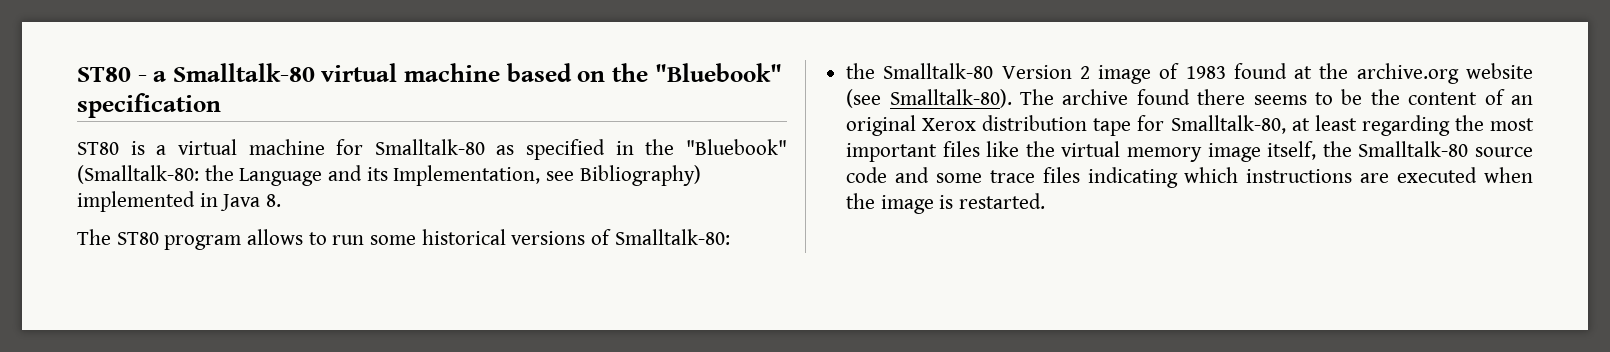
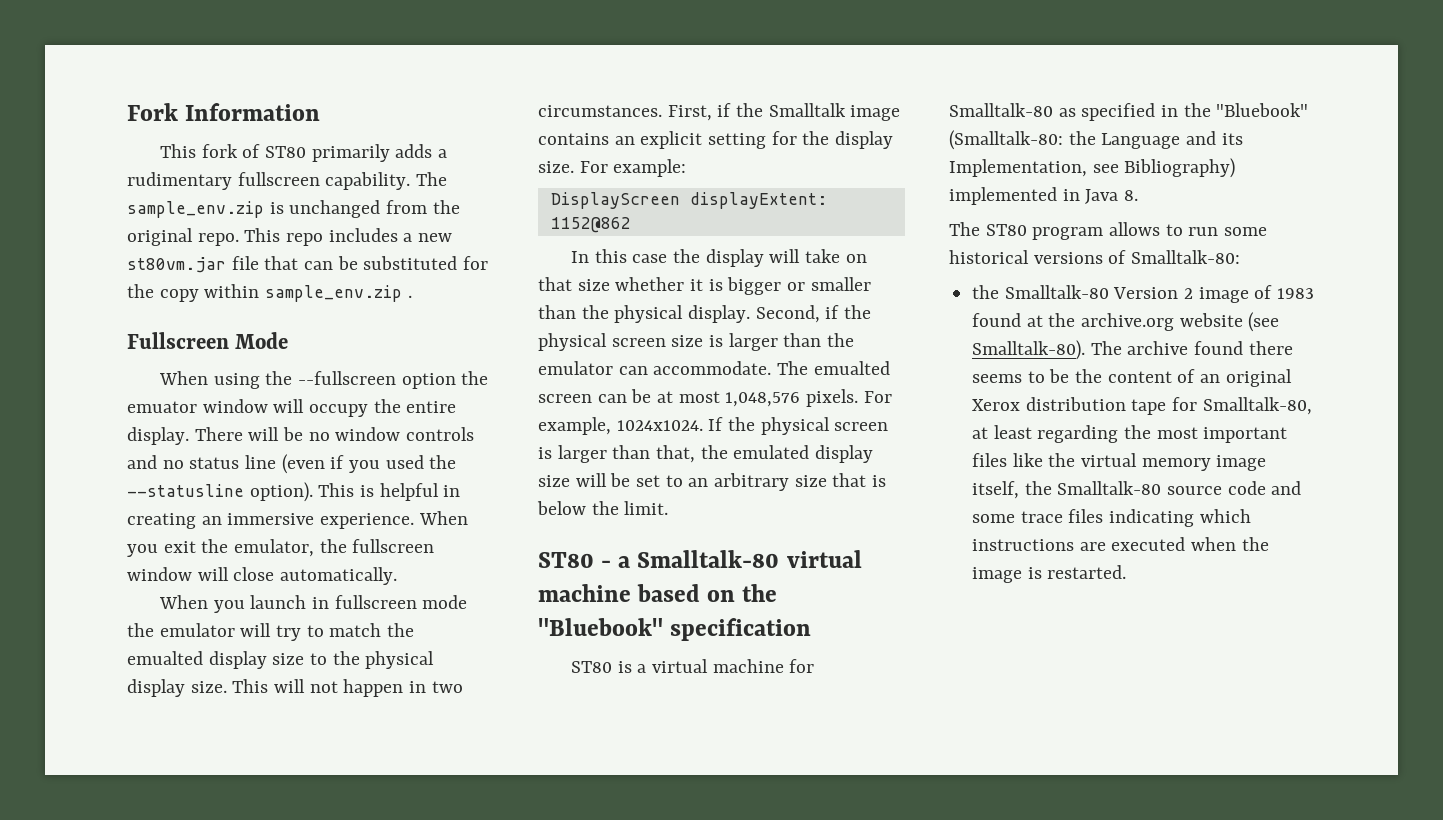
+ Fork Information
+ This fork of ST80 primarily adds a rudimentary fullscreen capability. The sample_env.zip is unchanged from the original repo. This repo includes a new st80vm.jar file that can be substituted for the copy within sample_env.zip .
+ Fullscreen Mode
+ When using the --fullscreen option the emuator window will occupy the entire display. There will be no window controls and no status line (even if you used the --statusline option). This is helpful in creating an immersive experience. When you exit the emulator, the fullscreen window will close automatically.
+ When you launch in fullscreen mode the emulator will try to match the emualted display size to the physical display size. This will not happen in two circumstances. First, if the Smalltalk image contains an explicit setting for the display size. For example:
+ DisplayScreen displayExtent: 1152@862
+ In this case the display will take on that size whether it is bigger or smaller than the physical display. Second, if the physical screen size is larger than the emulator can accommodate. The emualted screen can be at most 1,048,576 pixels. For example, 1024x1024. If the physical screen is larger than that, the emulated display size will be set to an arbitrary size that is below the limit.

